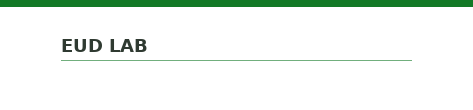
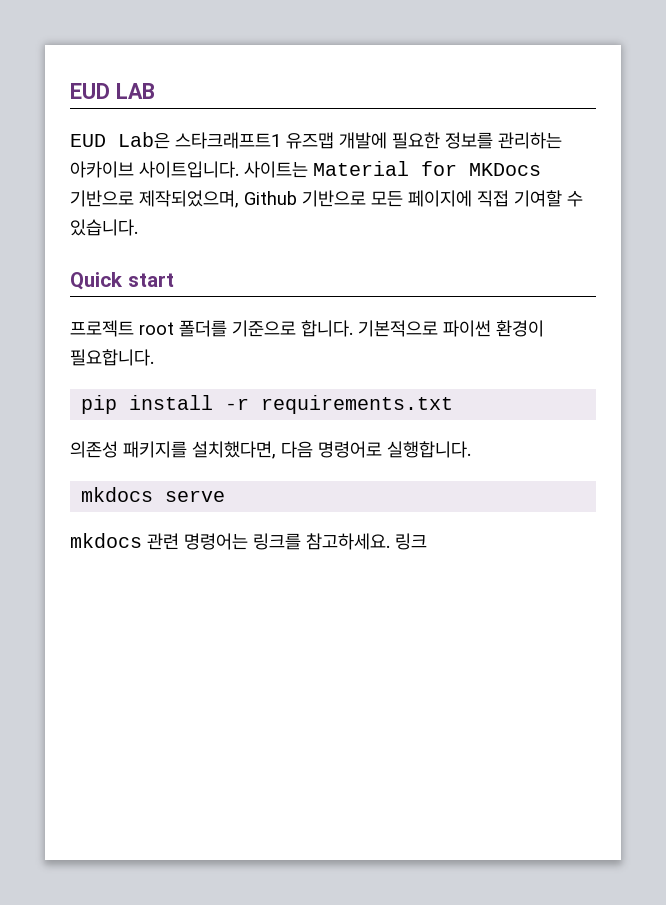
+ EUD Lab은 스타크래프트1 유즈맵 개발에 필요한 정보를 관리하는 아카이브 사이트입니다. 사이트는 Material for MKDocs 기반으로 제작되었으며, Github 기반으로 모든 페이지에 직접 기여할 수 있습니다.
+ Quick start
+ 프로젝트 root 폴더를 기준으로 합니다. 기본적으로 파이썬 환경이 필요합니다.
+ pip install -r requirements.txt
+ 의존성 패키지를 설치했다면, 다음 명령어로 실행합니다.
+ mkdocs serve
+ mkdocs 관련 명령어는 링크를 참고하세요. 링크

